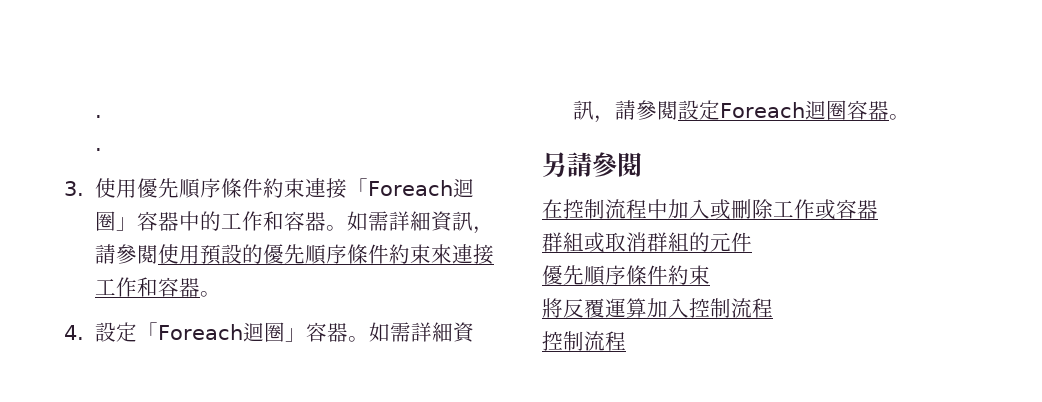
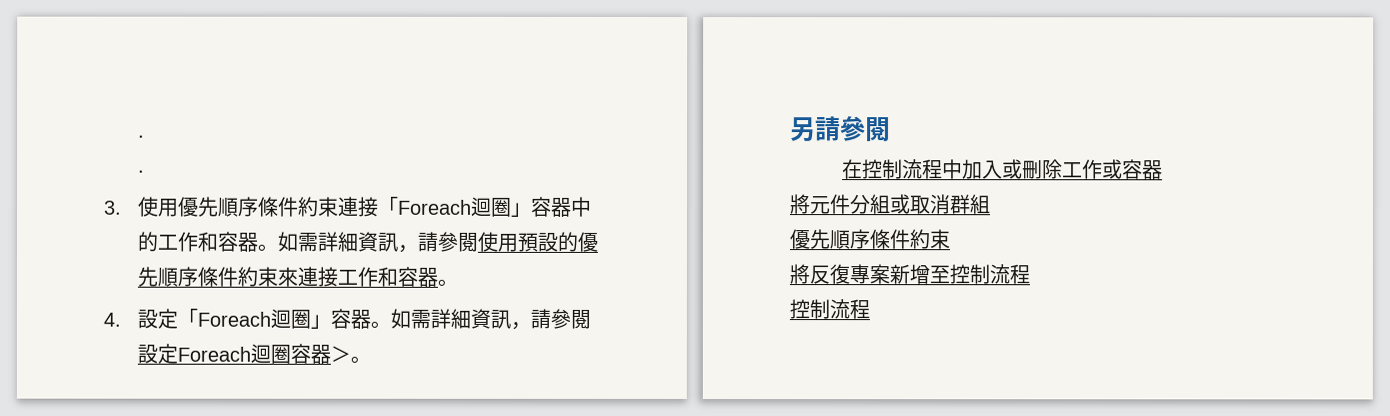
- 如需詳細資訊，請參閱設定Foreach迴圈容器。
+ 如需詳細資訊，請參閱設定Foreach迴圈容器＞。
- 群組或取消群組的元件
+ 將元件分組或取消群組
- 將反覆運算加入控制流程
+ 將反復專案新增至控制流程

